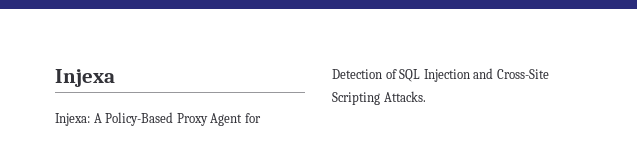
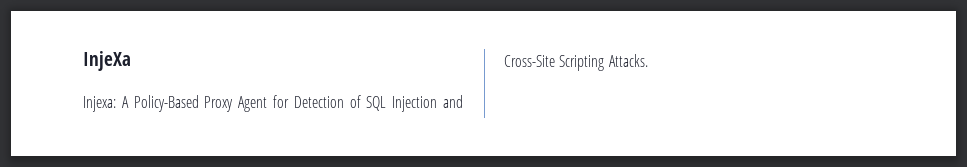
- Injexa
+ InjeXa

